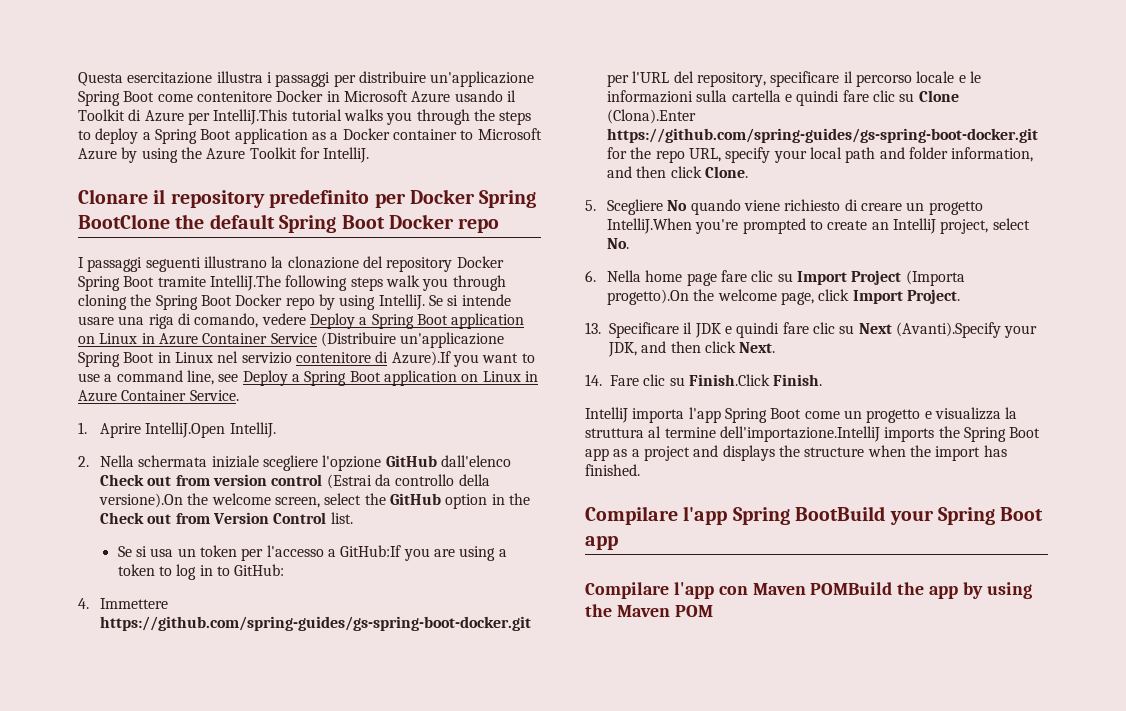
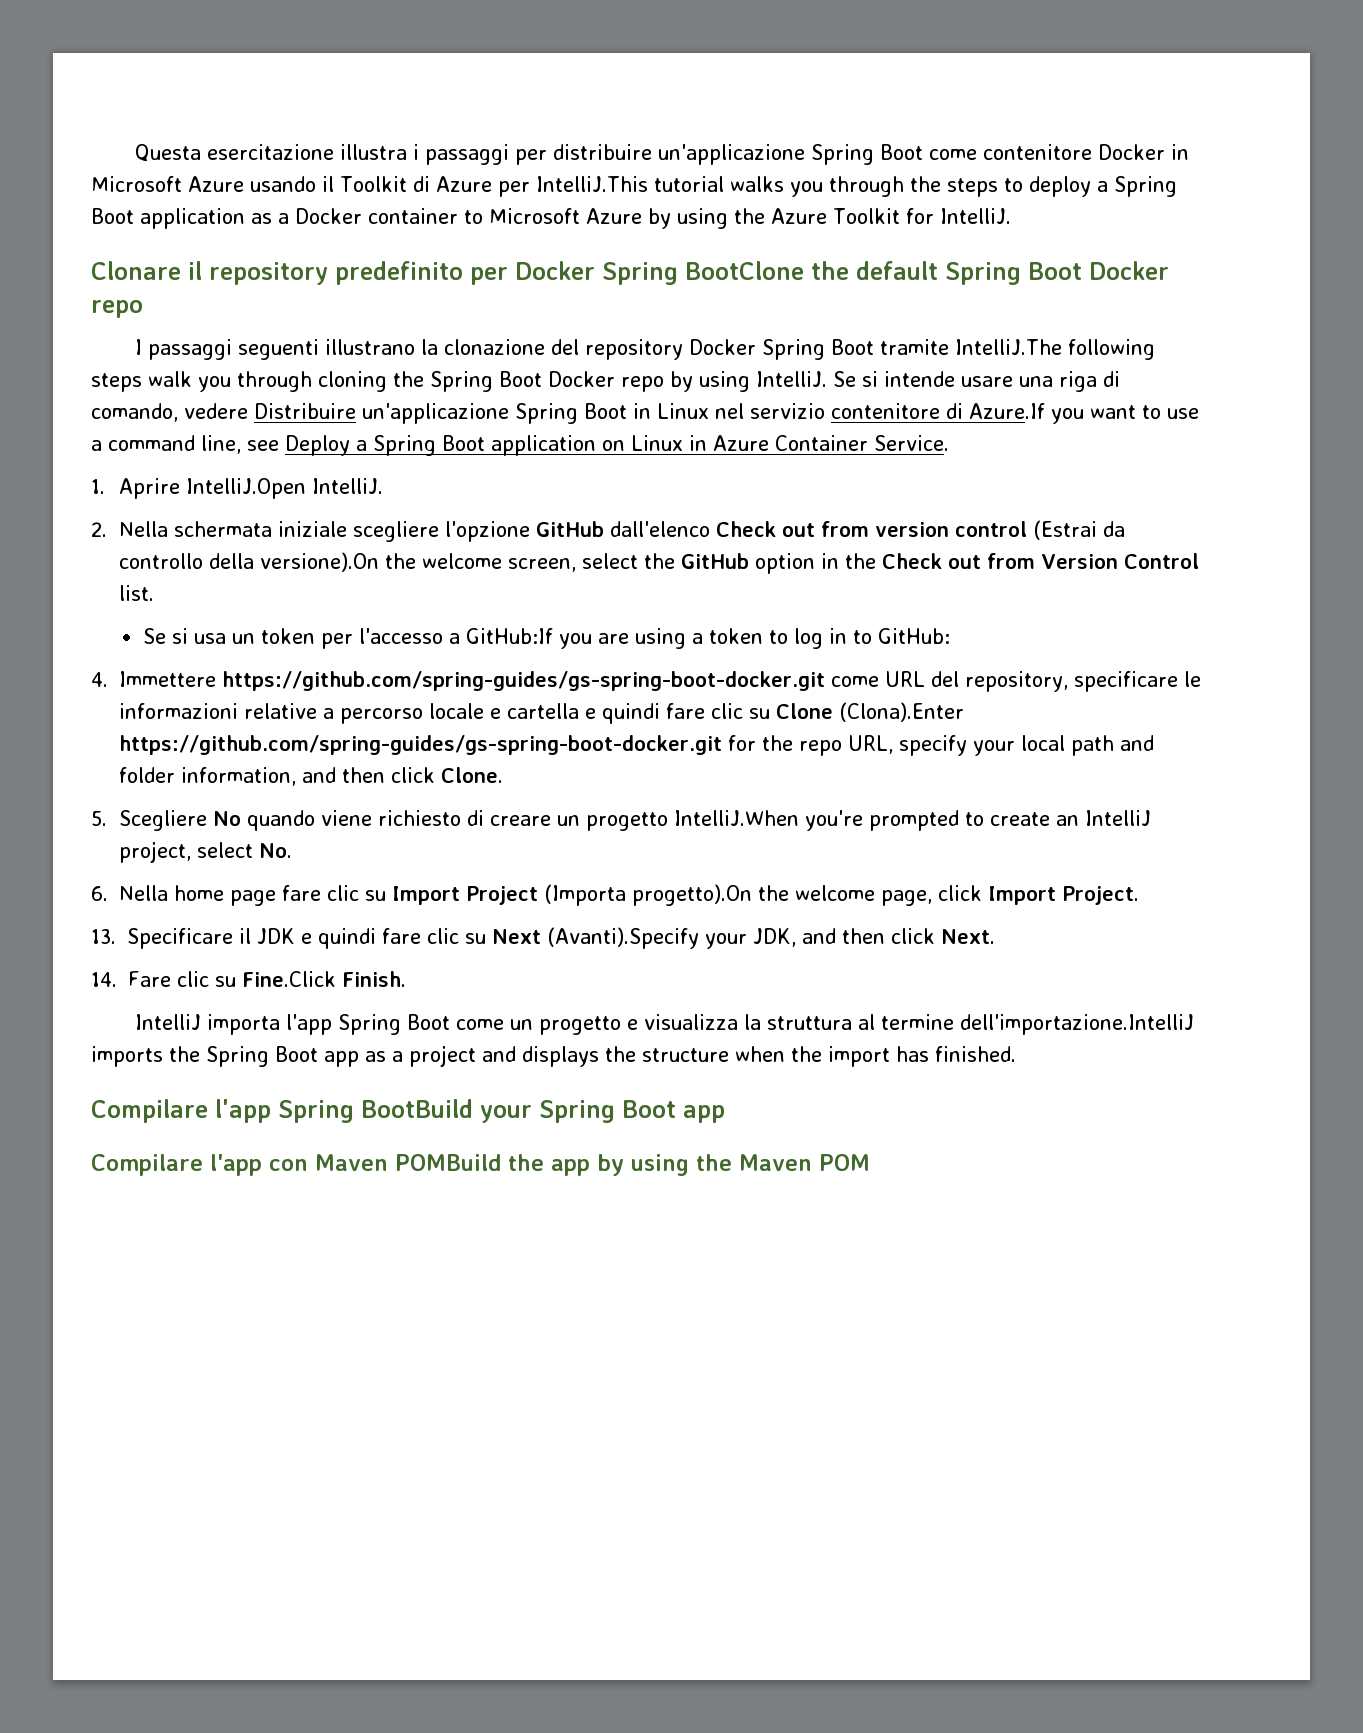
- Se si intende usare una riga di comando, vedere Deploy a Spring Boot application on Linux in Azure Container Service (Distribuire un'applicazione Spring Boot in Linux nel servizio contenitore di Azure).If you want to use a command line, see Deploy a Spring Boot application on Linux in Azure Container Service.
+ Se si intende usare una riga di comando, vedere Distribuire un'applicazione Spring Boot in Linux nel servizio contenitore di Azure.If you want to use a command line, see Deploy a Spring Boot application on Linux in Azure Container Service.
- 4. Immettere https://github.com/spring-guides/gs-spring-boot-docker.git per l'URL del repository, specificare il percorso locale e le informazioni sulla cartella e quindi fare clic su Clone (Clona).Enter https://github.com/spring-guides/gs-spring-boot-docker.git for the repo URL, specify your local path and folder information, and then click Clone.
+ 4. Immettere https://github.com/spring-guides/gs-spring-boot-docker.git come URL del repository, specificare le informazioni relative a percorso locale e cartella e quindi fare clic su Clone (Clona).Enter https://github.com/spring-guides/gs-spring-boot-docker.git for the repo URL, specify your local path and folder information, and then click Clone.
- 14. Fare clic su Finish.Click Finish.
+ 14. Fare clic su Fine.Click Finish.

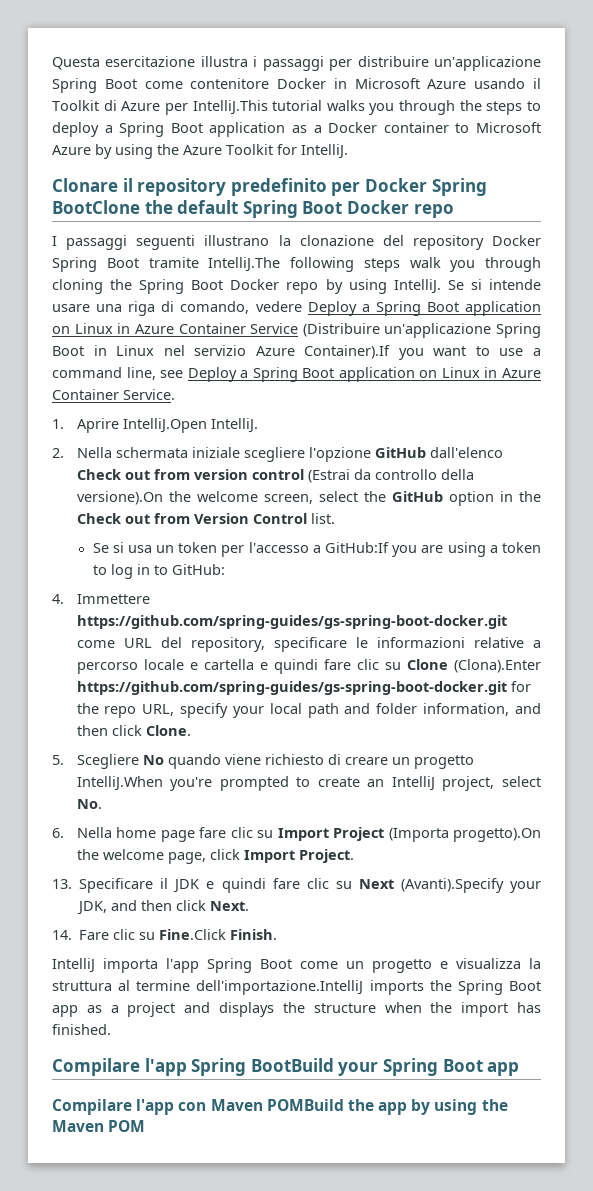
- Se si intende usare una riga di comando, vedere Distribuire un'applicazione Spring Boot in Linux nel servizio contenitore di Azure.If you want to use a command line, see Deploy a Spring Boot application on Linux in Azure Container Service.
+ Se si intende usare una riga di comando, vedere Deploy a Spring Boot application on Linux in Azure Container Service (Distribuire un'applicazione Spring Boot in Linux nel servizio Azure Container).If you want to use a command line, see Deploy a Spring Boot application on Linux in Azure Container Service.

